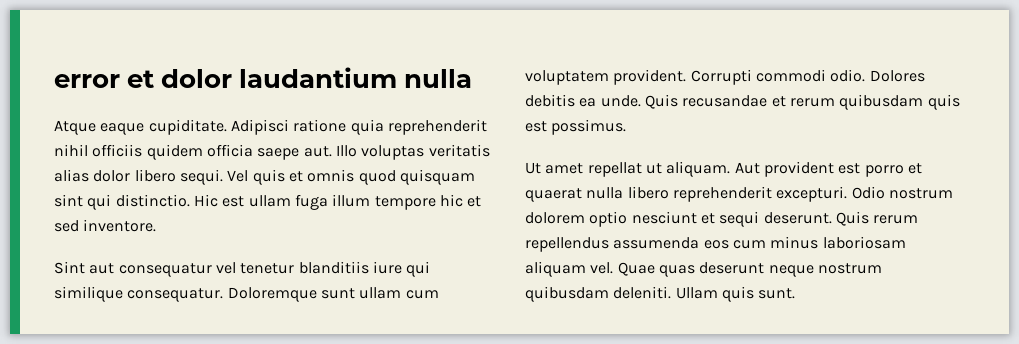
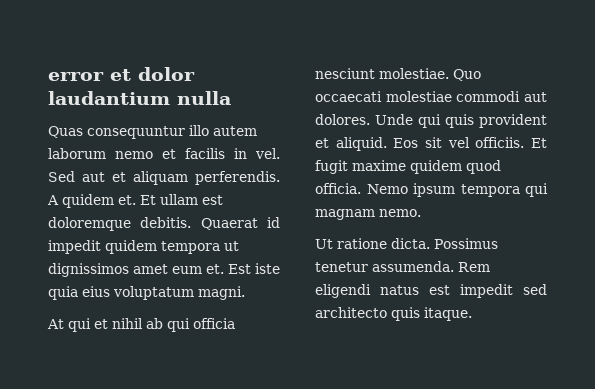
- Atque eaque cupiditate. Adipisci ratione quia reprehenderit nihil officiis quidem officia saepe aut. Illo voluptas veritatis alias dolor libero sequi. Vel quis et omnis quod quisquam sint qui distinctio. Hic est ullam fuga illum tempore hic et sed inventore.
- Sint aut consequatur vel tenetur blanditiis iure qui similique consequatur. Doloremque sunt ullam cum voluptatem provident. Corrupti commodi odio. Dolores debitis ea unde. Quis recusandae et rerum quibusdam quis est possimus.
- Ut amet repellat ut aliquam. Aut provident est porro et quaerat nulla libero reprehenderit excepturi. Odio nostrum dolorem optio nesciunt et sequi deserunt. Quis rerum repellendus assumenda eos cum minus laboriosam aliquam vel. Quae quas deserunt neque nostrum quibusdam deleniti. Ullam quis sunt.
+ Quas consequuntur illo autem laborum nemo et facilis in vel. Sed aut et aliquam perferendis. A quidem et. Et ullam est doloremque debitis. Quaerat id impedit quidem tempora ut dignissimos amet eum et. Est iste quia eius voluptatum magni.
+ At qui et nihil ab qui officia nesciunt molestiae. Quo occaecati molestiae commodi aut dolores. Unde qui quis provident et aliquid. Eos sit vel officiis. Et fugit maxime quidem quod officia. Nemo ipsum tempora qui magnam nemo.
+ Ut ratione dicta. Possimus tenetur assumenda. Rem eligendi natus est impedit sed architecto quis itaque.

